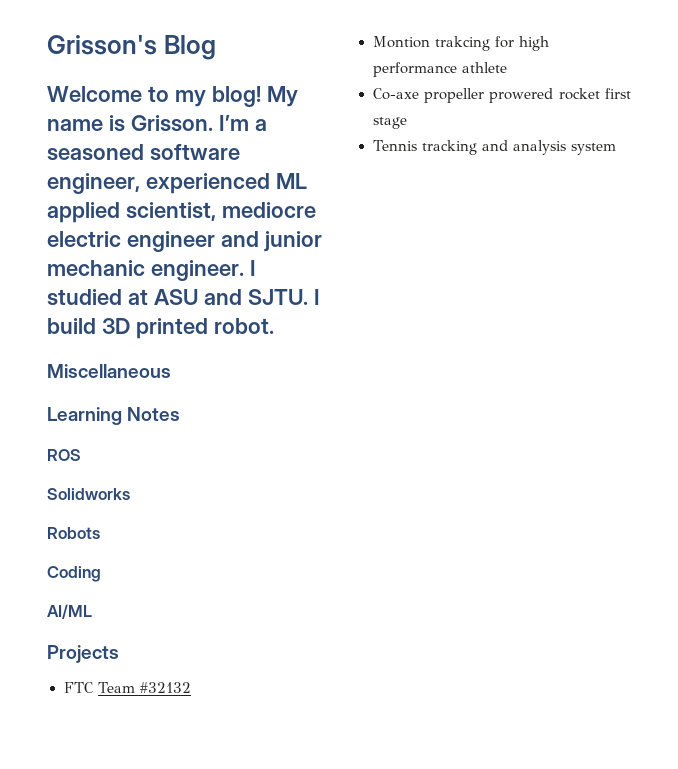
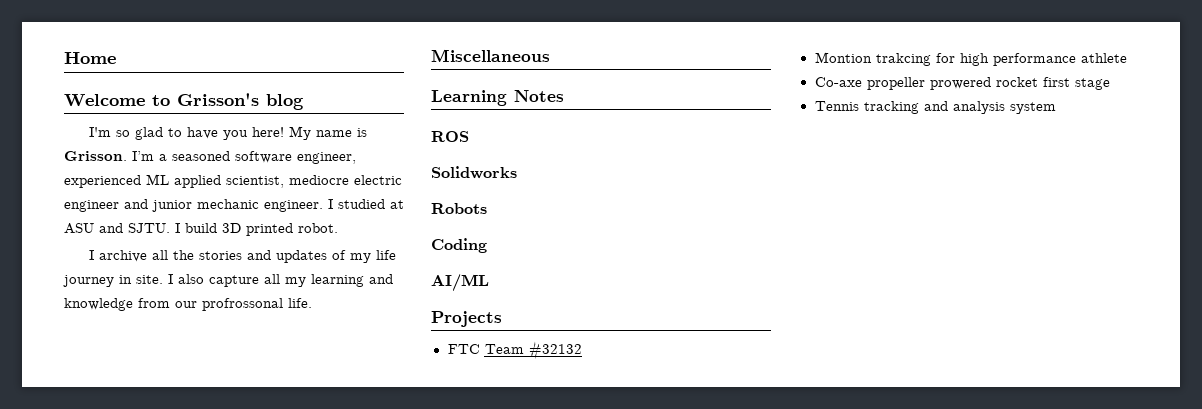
- Grisson's Blog
+ Home
- Welcome to my blog!
+ Welcome to Grisson's blog
+ I'm so glad to have you here!
+ I archive all the stories and updates of my life journey in site. I also capture all my learning and knowledge from our profrossonal life.

